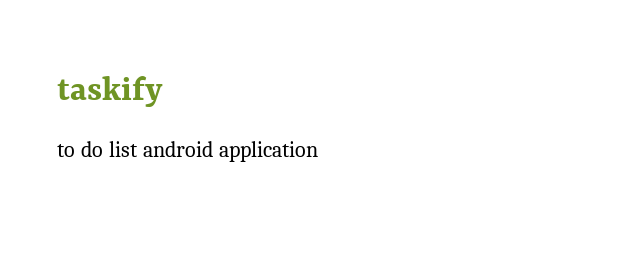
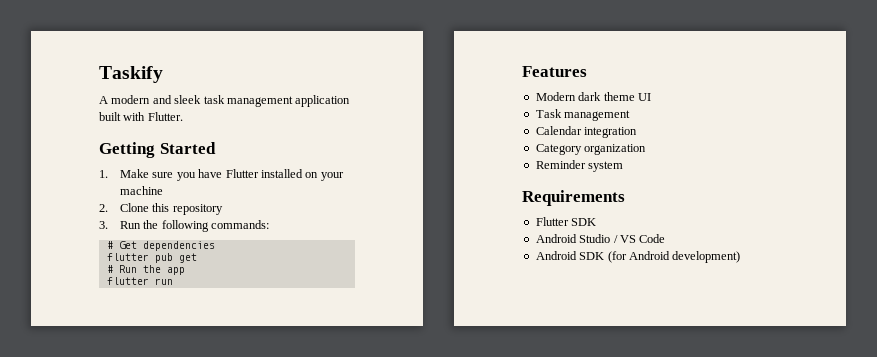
- taskify
- to do list android application
+ Taskify
+ A modern and sleek task management application built with Flutter.
+ Getting Started
+ 1. Make sure you have Flutter installed on your machine
+ 2. Clone this repository
+ 3. Run the following commands:
+ # Get dependencies
+ flutter pub get
+ # Run the app
+ flutter run
+ Features
+ Modern dark theme UI
+ Task management
+ Calendar integration
+ Category organization
+ Reminder system
+ Requirements
+ Flutter SDK
+ Android Studio / VS Code
+ Android SDK (for Android development)

